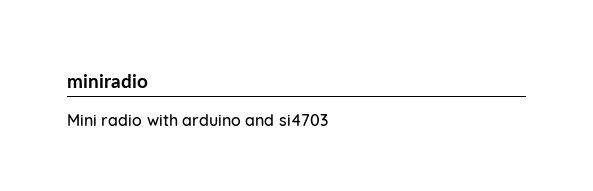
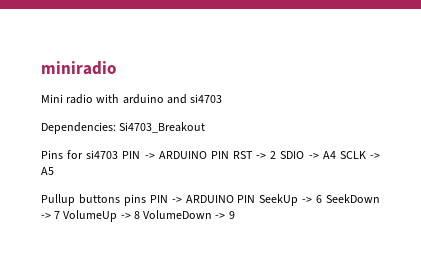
+ Dependencies: Si4703_Breakout
+ Pins for si4703 PIN -> ARDUINO PIN RST -> 2 SDIO -> A4 SCLK -> A5
+ Pullup buttons pins PIN -> ARDUINO PIN SeekUp -> 6 SeekDown -> 7 VolumeUp -> 8 VolumeDown -> 9

